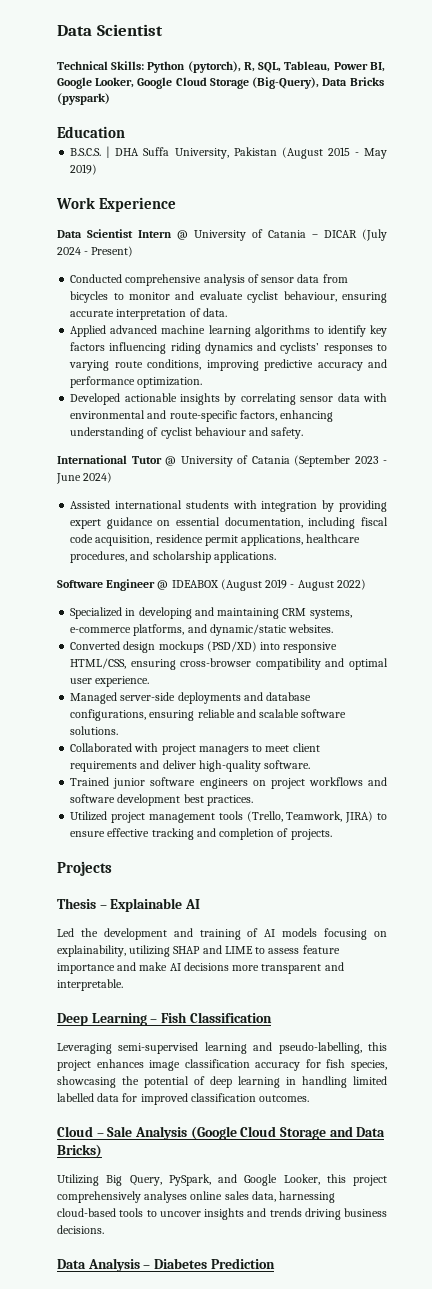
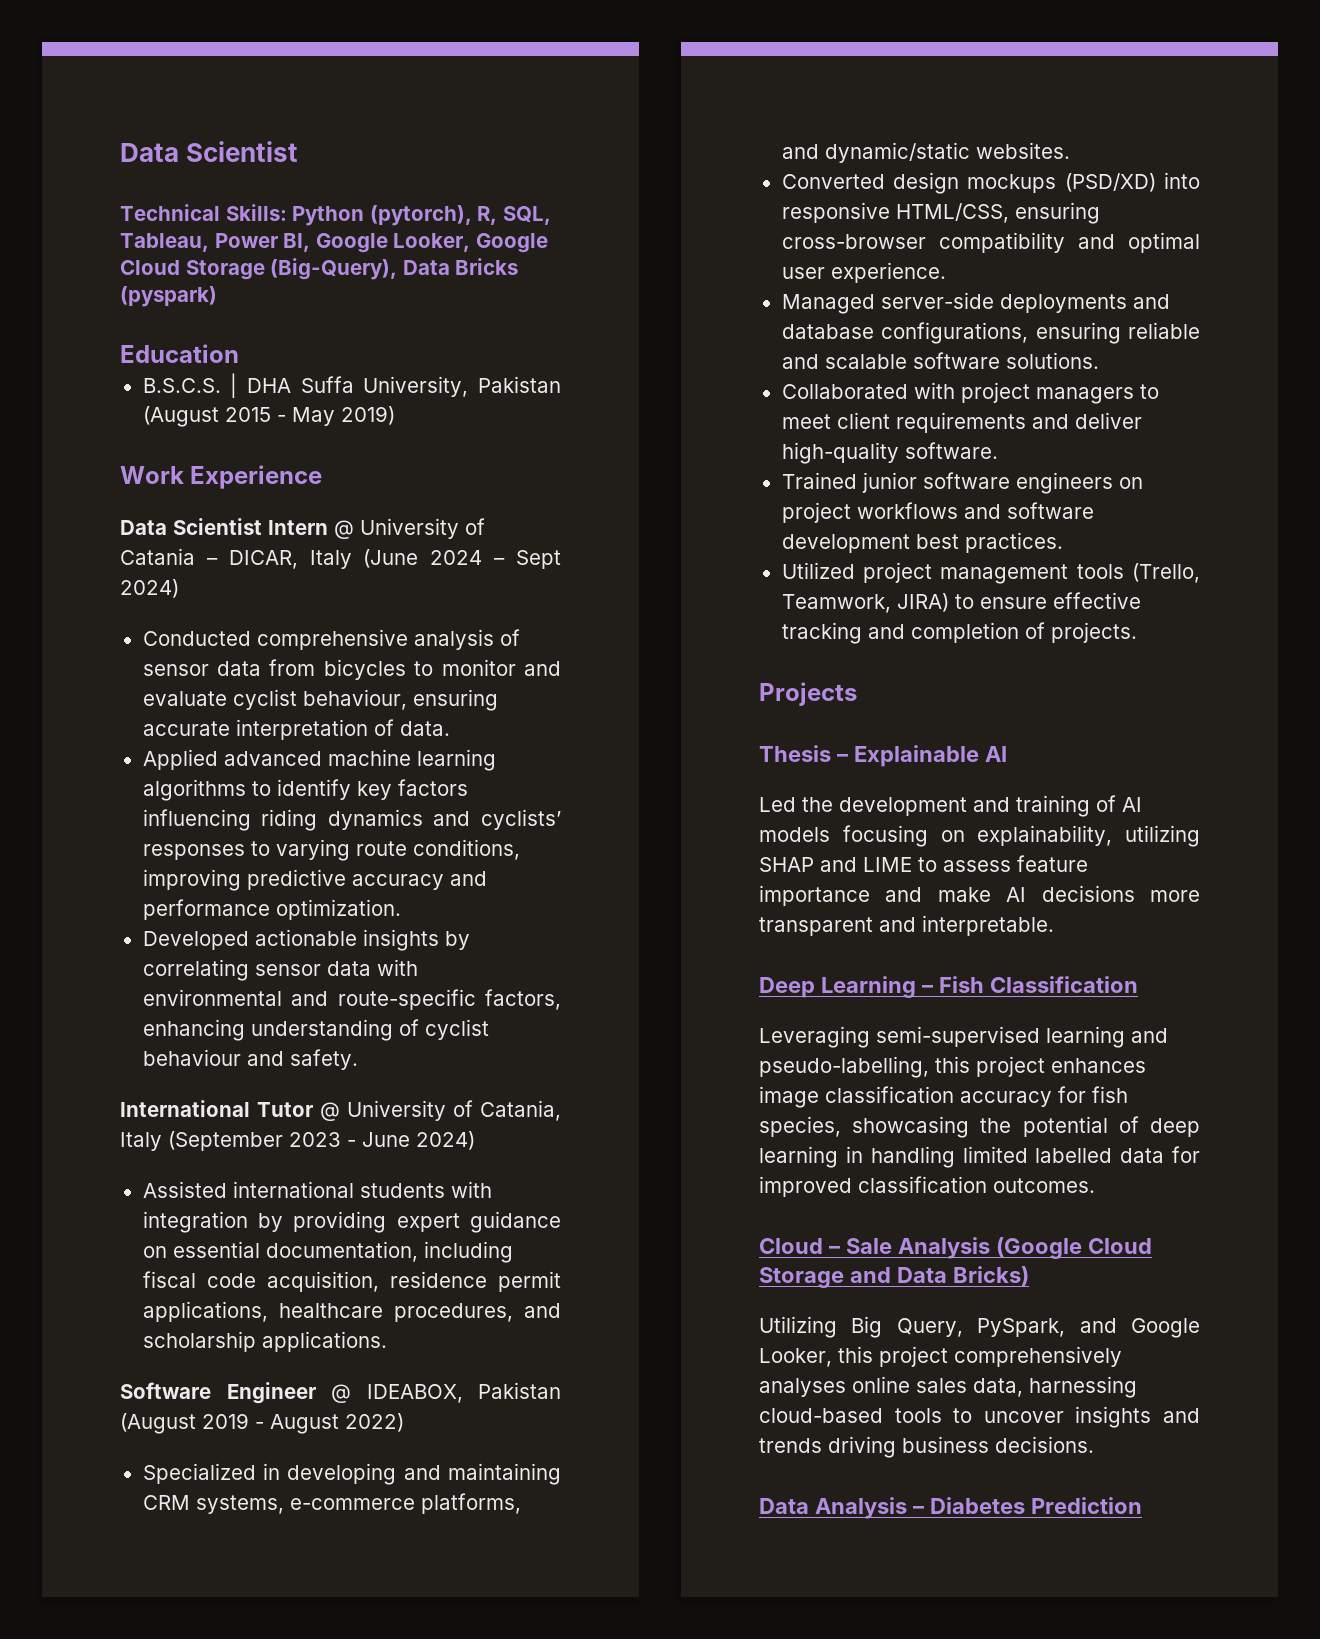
- Data Scientist Intern @ University of Catania – DICAR (July 2024 - Present)
+ Data Scientist Intern @ University of Catania – DICAR, Italy (June 2024 – Sept 2024)
- International Tutor @ University of Catania (September 2023 - June 2024)
+ International Tutor @ University of Catania, Italy (September 2023 - June 2024)
- Software Engineer @ IDEABOX (August 2019 - August 2022)
+ Software Engineer @ IDEABOX, Pakistan (August 2019 - August 2022)

